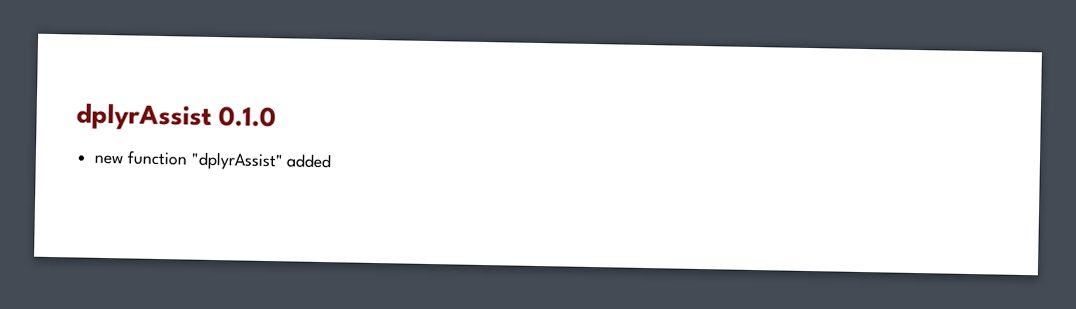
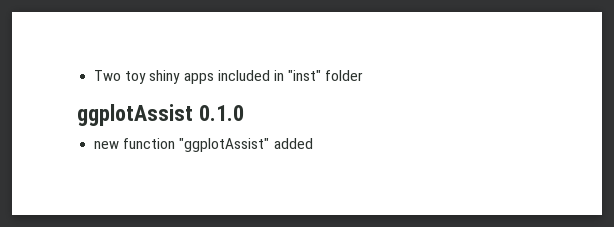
- dplyrAssist 0.1.0
+ Two toy shiny apps included in "inst" folder
+ ggplotAssist 0.1.0
- new function "dplyrAssist" added
+ new function "ggplotAssist" added

